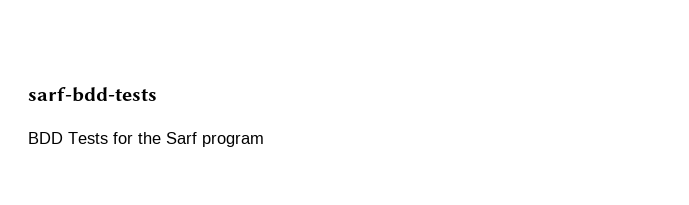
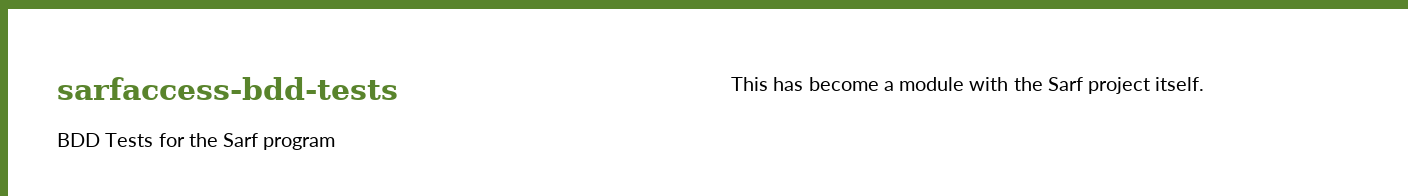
- sarf-bdd-tests
+ sarfaccess-bdd-tests
+ This has become a module with the Sarf project itself.

